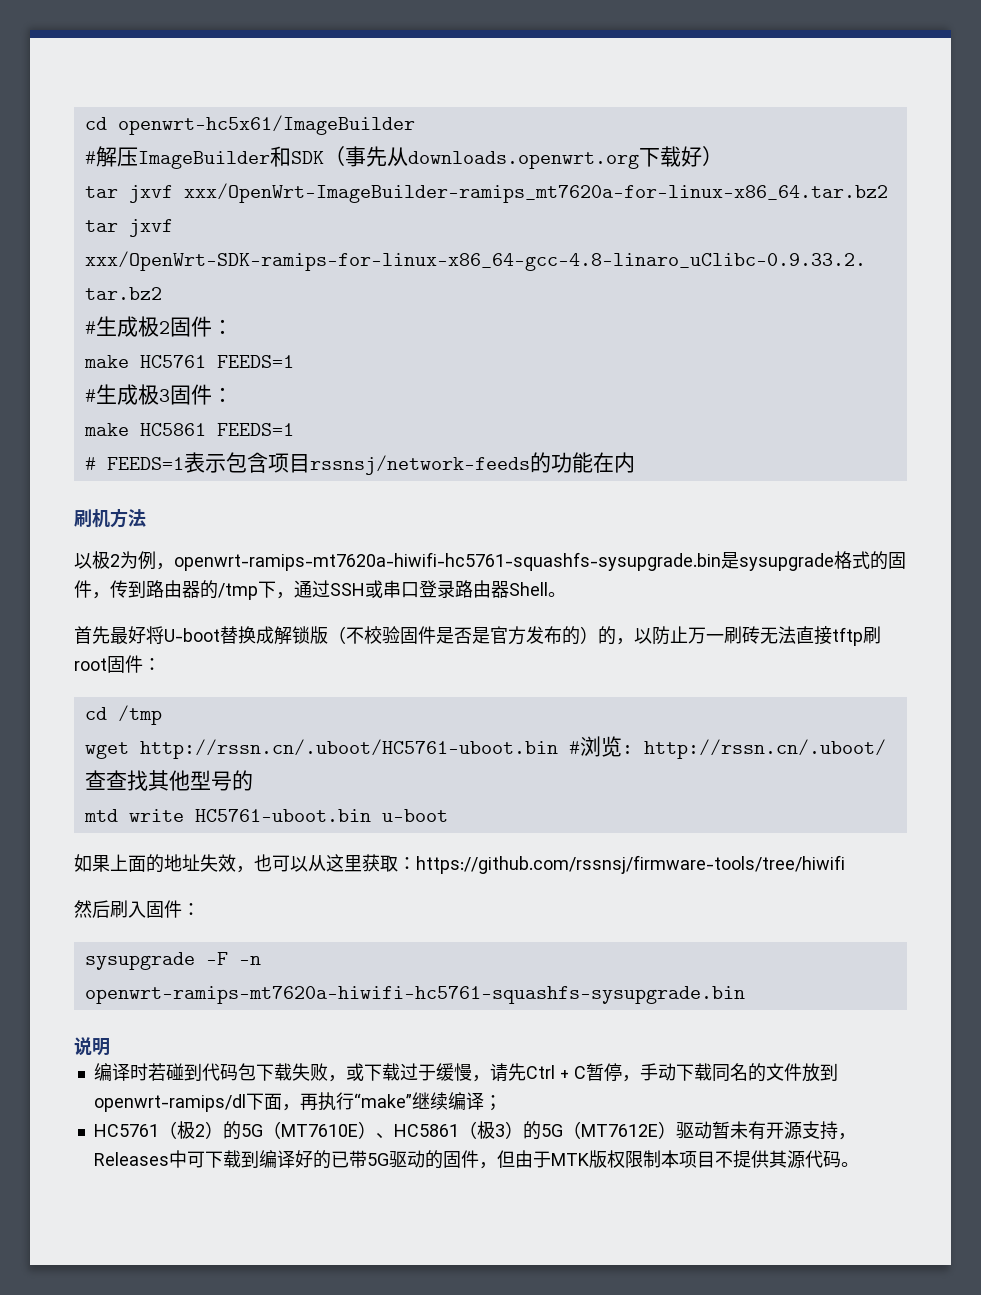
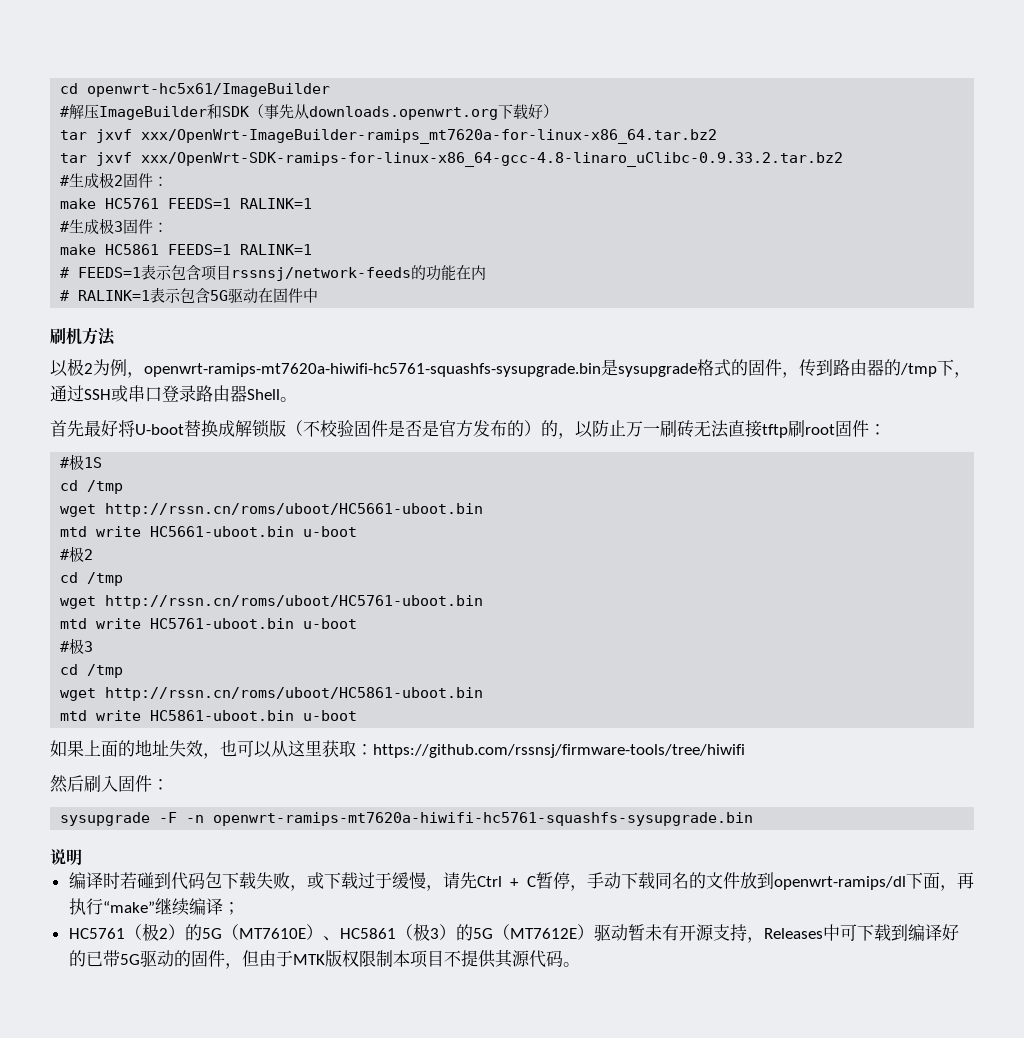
- make HC5761 FEEDS=1
+ make HC5761 FEEDS=1 RALINK=1
- make HC5861 FEEDS=1
+ make HC5861 FEEDS=1 RALINK=1
+ # RALINK=1表示包含5G驱动在固件中
+ #极1S
  cd /tmp
- wget http://rssn.cn/.uboot/HC5761-uboot.bin #浏览: http://rssn.cn/.uboot/查查找其他型号的
+ wget http://rssn.cn/roms/uboot/HC5661-uboot.bin
+ mtd write HC5661-uboot.bin u-boot
+ #极2
+ cd /tmp
+ wget http://rssn.cn/roms/uboot/HC5761-uboot.bin
  mtd write HC5761-uboot.bin u-boot
+ #极3
+ cd /tmp
+ wget http://rssn.cn/roms/uboot/HC5861-uboot.bin
+ mtd write HC5861-uboot.bin u-boot

